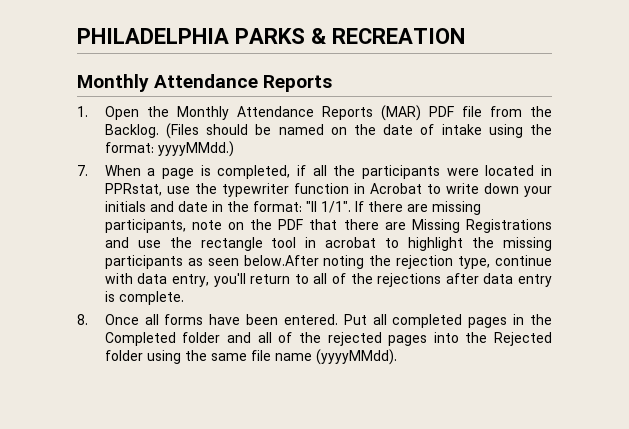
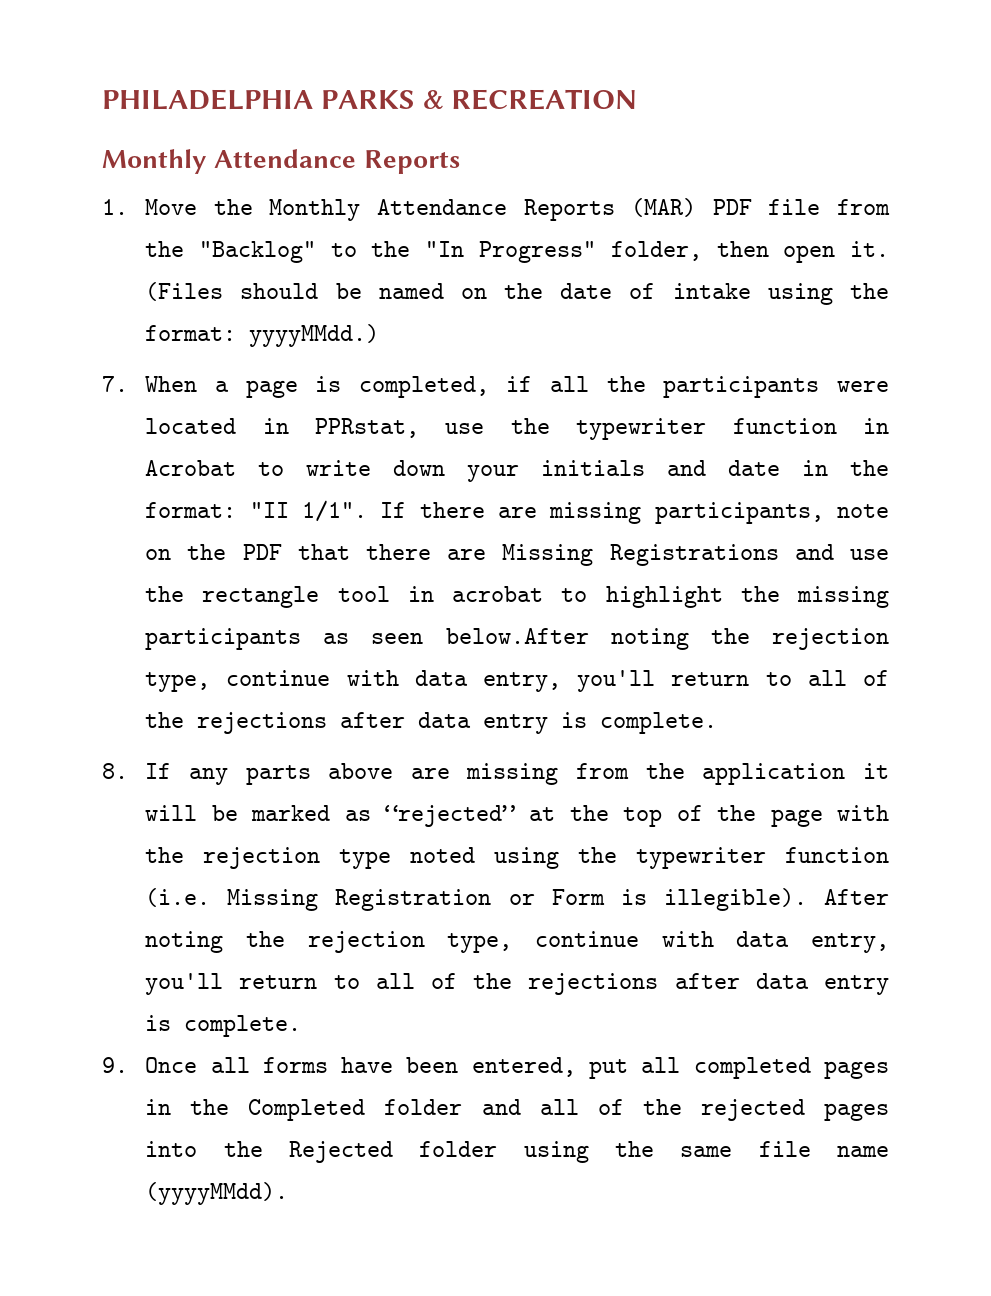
- 1. Open the Monthly Attendance Reports (MAR) PDF file from the Backlog.
+ 1. Move the Monthly Attendance Reports (MAR) PDF file from the "Backlog" to the "In Progress" folder, then open it.
- 8. Once all forms have been entered. Put all completed pages in the Completed folder and all of the rejected pages into the Rejected folder using the same file name (yyyyMMdd).
+ 8. If any parts above are missing from the application it will be marked as “rejected” at the top of the page with the rejection type noted using the typewriter function (i.e. Missing Registration or Form is illegible). After noting the rejection type, continue with data entry, you'll return to all of the rejections after data entry is complete.
+ 9. Once all forms have been entered, put all completed pages in the Completed folder and all of the rejected pages into the Rejected folder using the same file name (yyyyMMdd).

